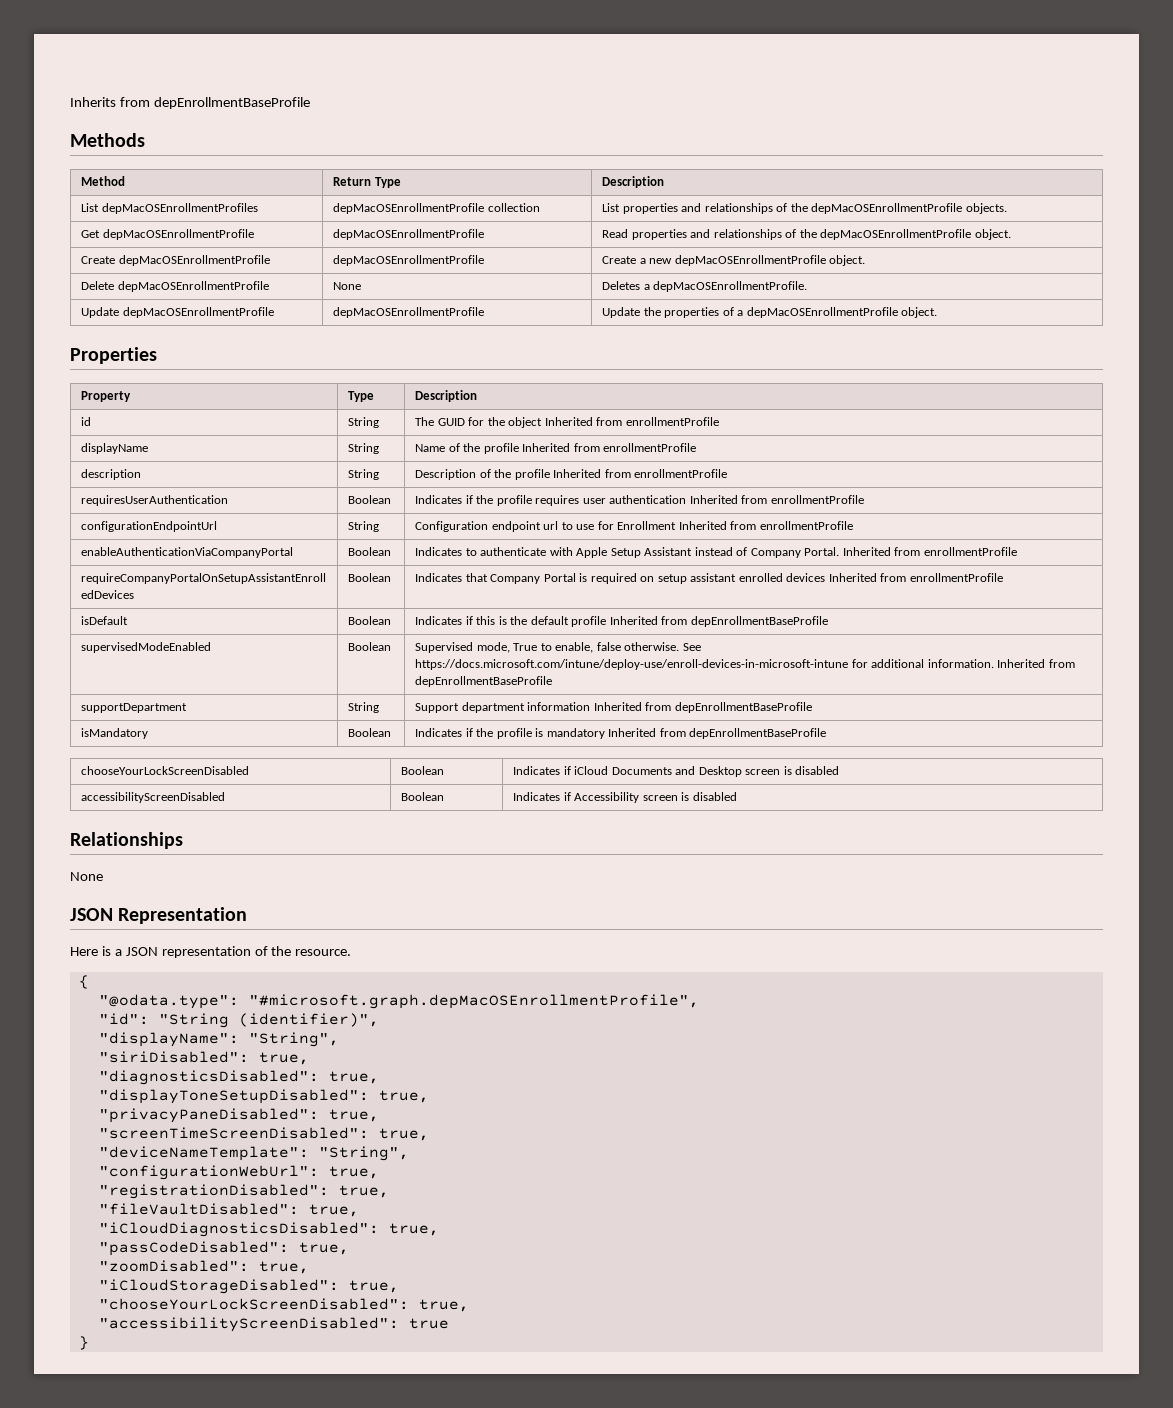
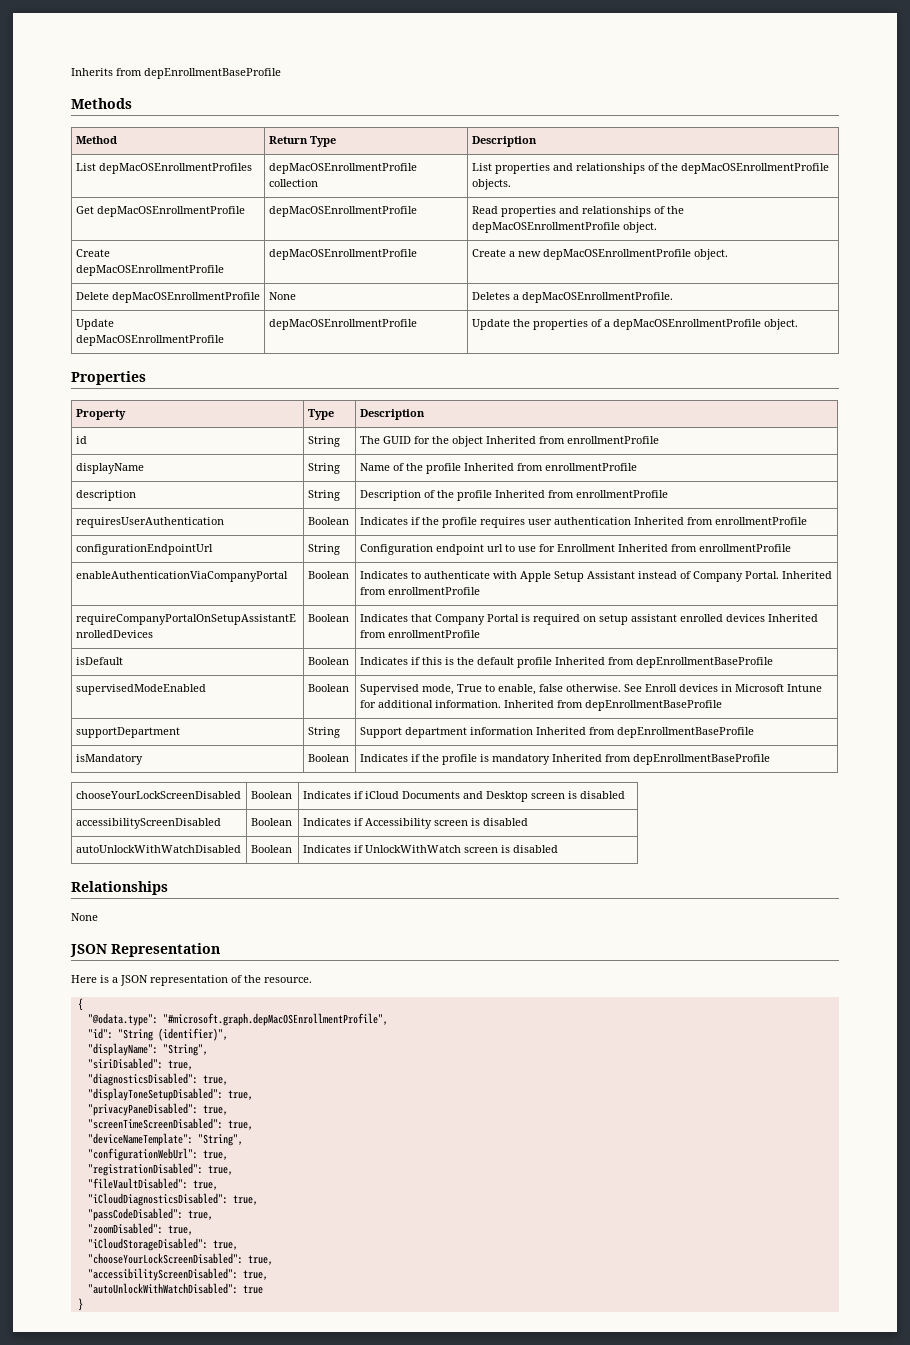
- supervisedModeEnabled | Boolean | Supervised mode, True to enable, false otherwise. See https://docs.microsoft.com/intune/deploy-use/enroll-devices-in-microsoft-intune for additional information. Inherited from depEnrollmentBaseProfile
+ supervisedModeEnabled | Boolean | Supervised mode, True to enable, false otherwise. See Enroll devices in Microsoft Intune for additional information. Inherited from depEnrollmentBaseProfile
+ autoUnlockWithWatchDisabled | Boolean | Indicates if UnlockWithWatch screen is disabled
- "accessibilityScreenDisabled": true
+ "accessibilityScreenDisabled": true,
+ "autoUnlockWithWatchDisabled": true

